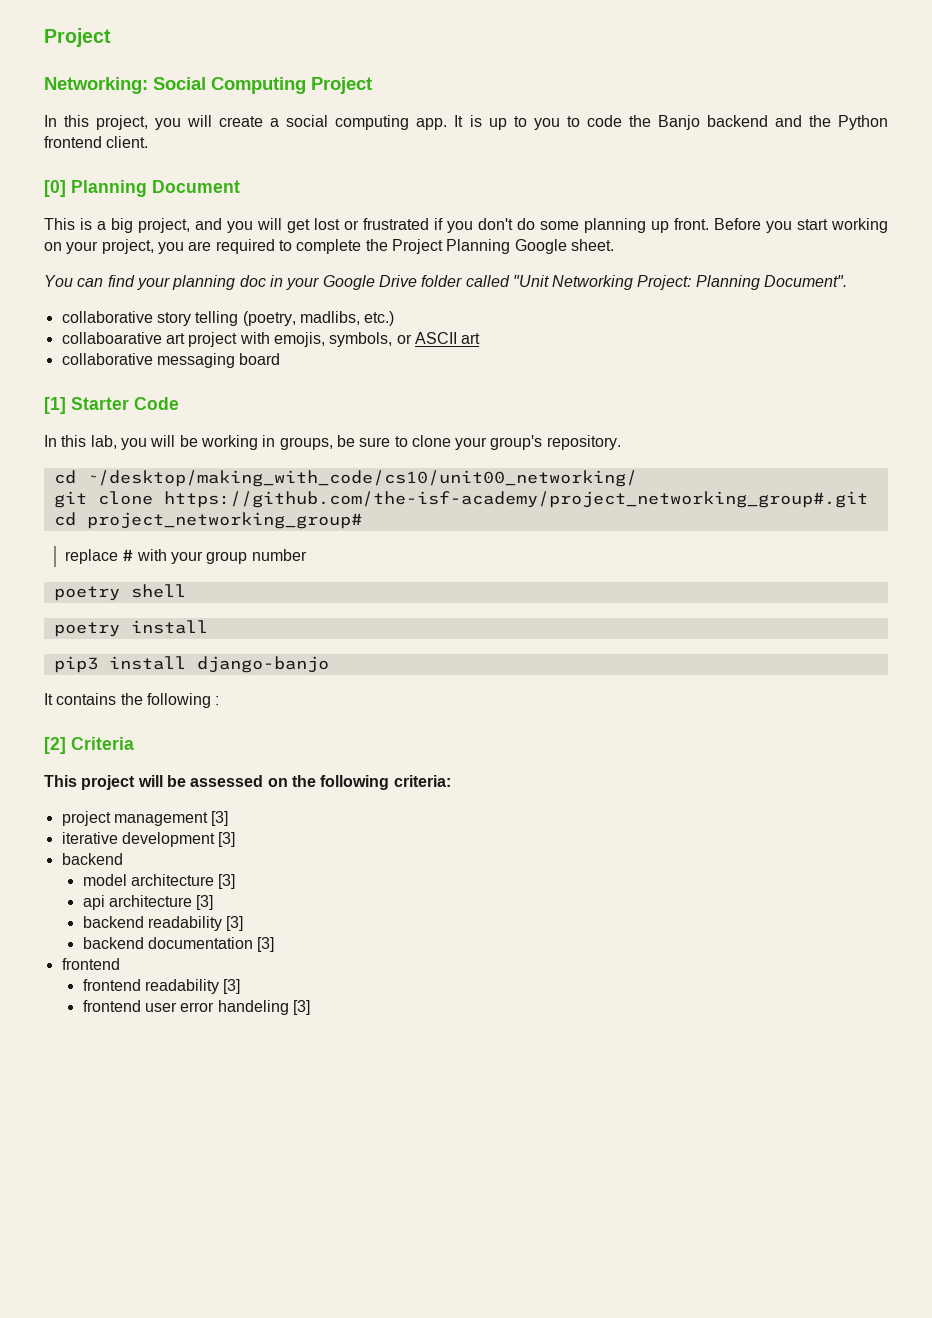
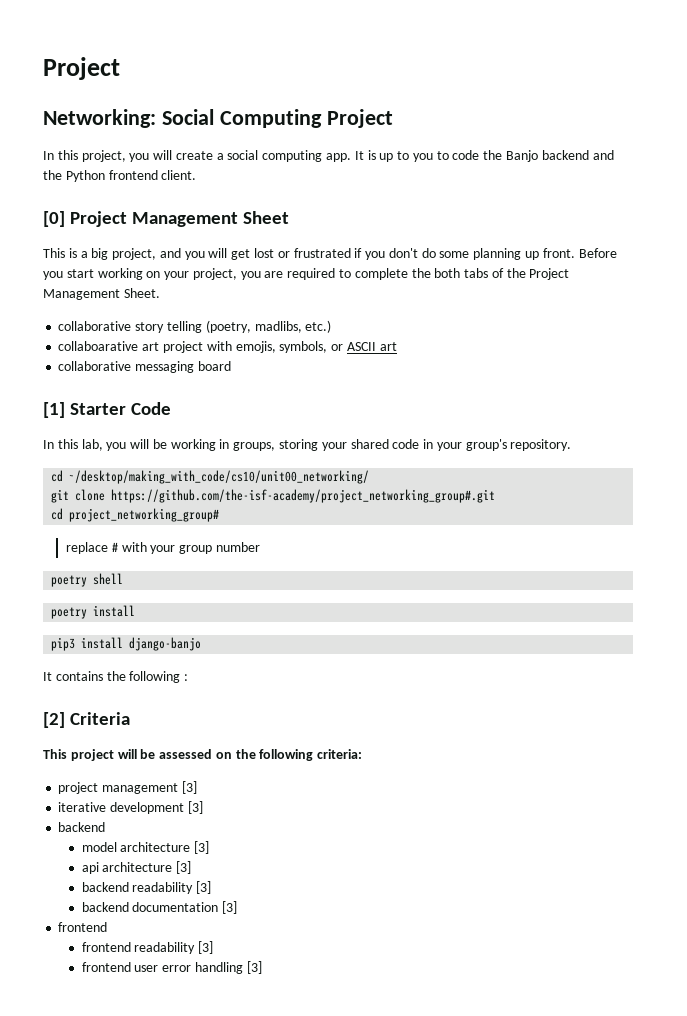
- [0] Planning Document
+ [0] Project Management Sheet
- Before you start working on your project, you are required to complete the Project Planning Google sheet.
- You can find your planning doc in your Google Drive folder called "Unit Networking Project: Planning Document".
+ Before you start working on your project, you are required to complete the both tabs of the Project Management Sheet.
- In this lab, you will be working in groups, be sure to clone your group's repository.
+ In this lab, you will be working in groups, storing your shared code in your group's repository.
- frontend user error handeling [3]
+ frontend user error handling [3]

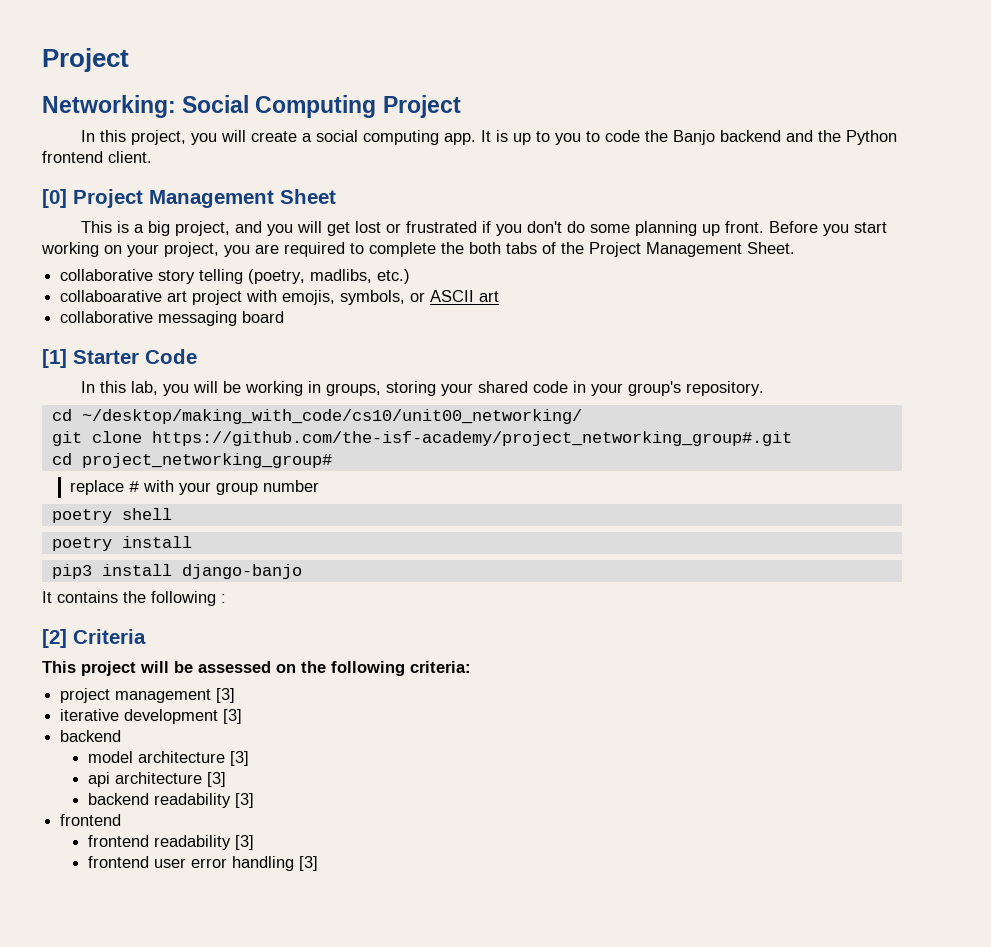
- backend documentation [3]

